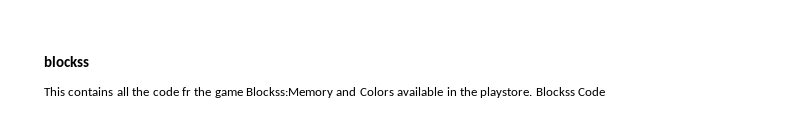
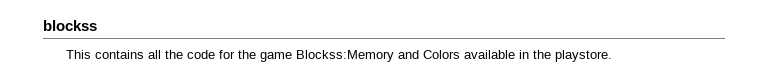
- This contains all the code fr the game Blockss:Memory and Colors available in the playstore. Blockss Code
+ This contains all the code for the game Blockss:Memory and Colors available in the playstore.

